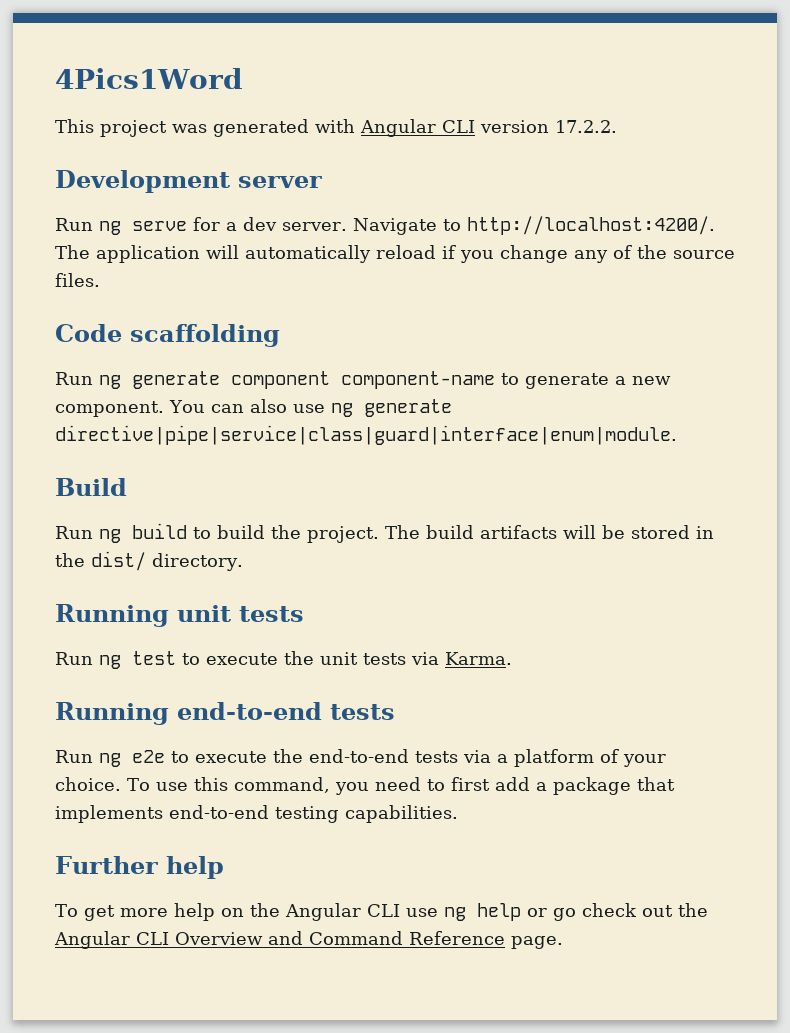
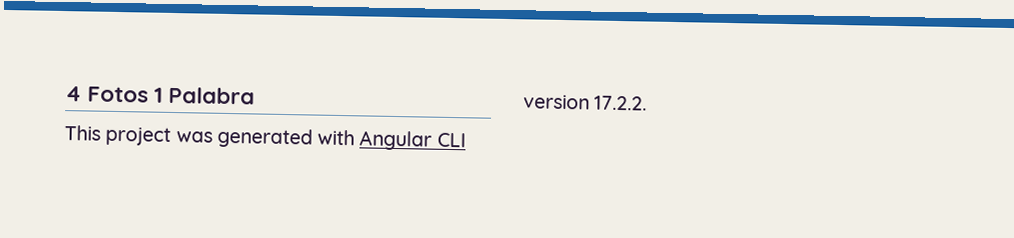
- 4Pics1Word
+ 4 Fotos 1 Palabra
- Development server
- Run ng serve for a dev server. Navigate to http://localhost:4200/. The application will automatically reload if you change any of the source files.
- Code scaffolding
- Run ng generate component component-name to generate a new component. You can also use ng generate directive|pipe|service|class|guard|interface|enum|module.
- Build
- Run ng build to build the project. The build artifacts will be stored in the dist/ directory.
- Running unit tests
- Run ng test to execute the unit tests via Karma.
- Running end-to-end tests
- Run ng e2e to execute the end-to-end tests via a platform of your choice. To use this command, you need to first add a package that implements end-to-end testing capabilities.
- Further help
- To get more help on the Angular CLI use ng help or go check out the Angular CLI Overview and Command Reference page.

